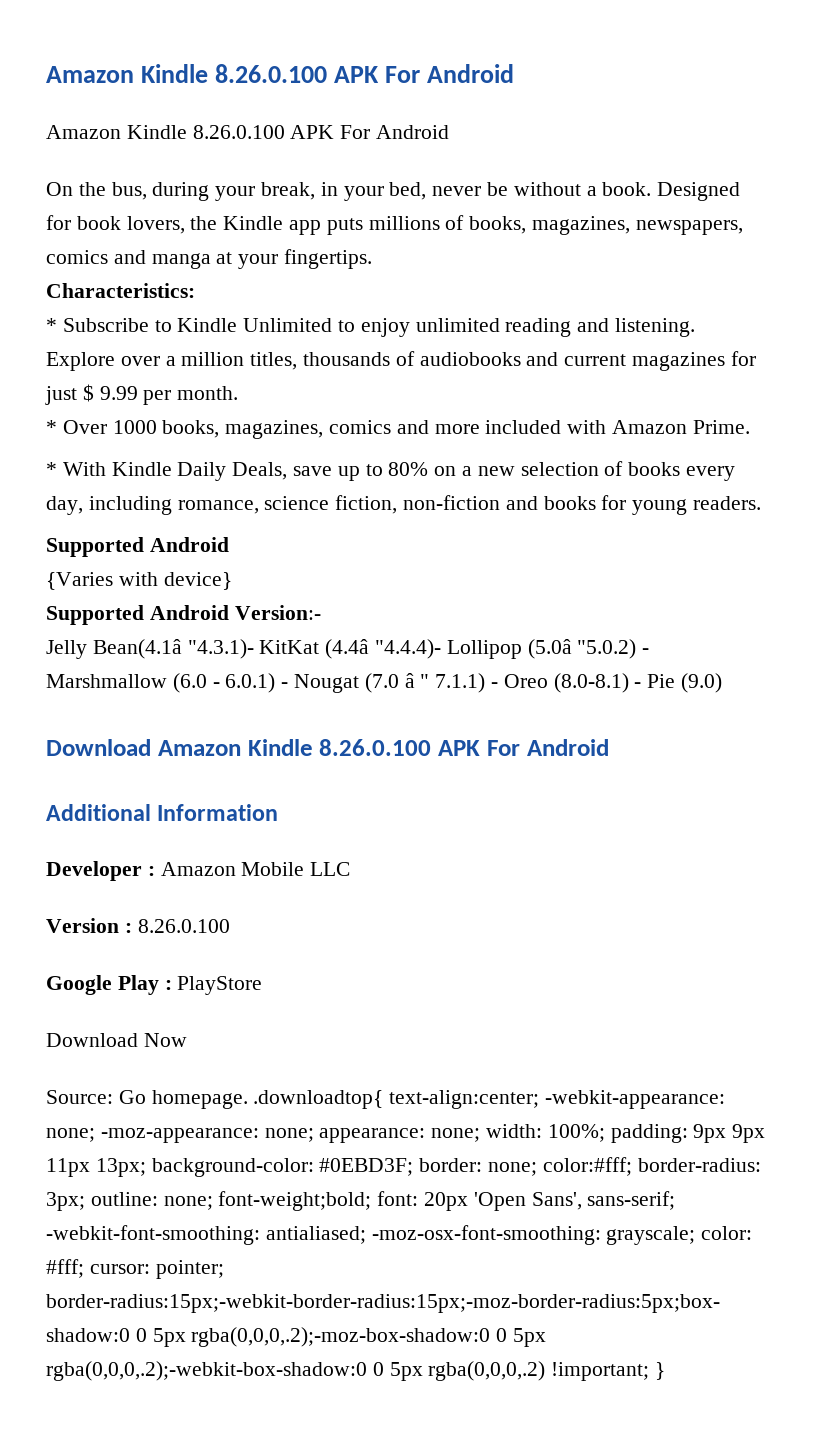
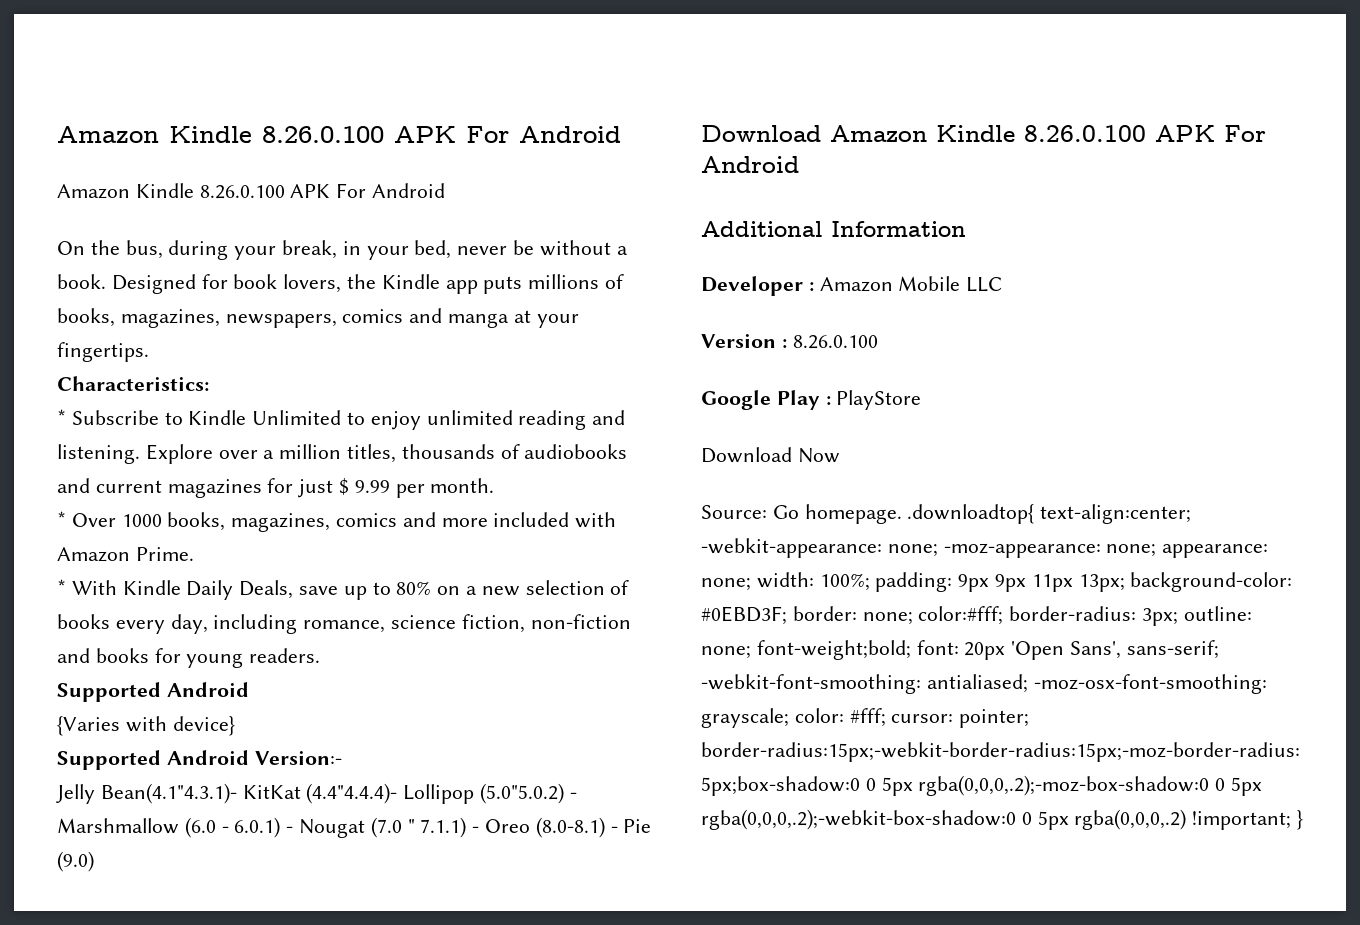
- Jelly Bean(4.1â "4.3.1)- KitKat (4.4â "4.4.4)- Lollipop (5.0â "5.0.2) - Marshmallow (6.0 - 6.0.1) - Nougat (7.0 â " 7.1.1) - Oreo (8.0-8.1) - Pie (9.0)
+ Jelly Bean(4.1"4.3.1)- KitKat (4.4"4.4.4)- Lollipop (5.0"5.0.2) - Marshmallow (6.0 - 6.0.1) - Nougat (7.0 " 7.1.1) - Oreo (8.0-8.1) - Pie (9.0)

